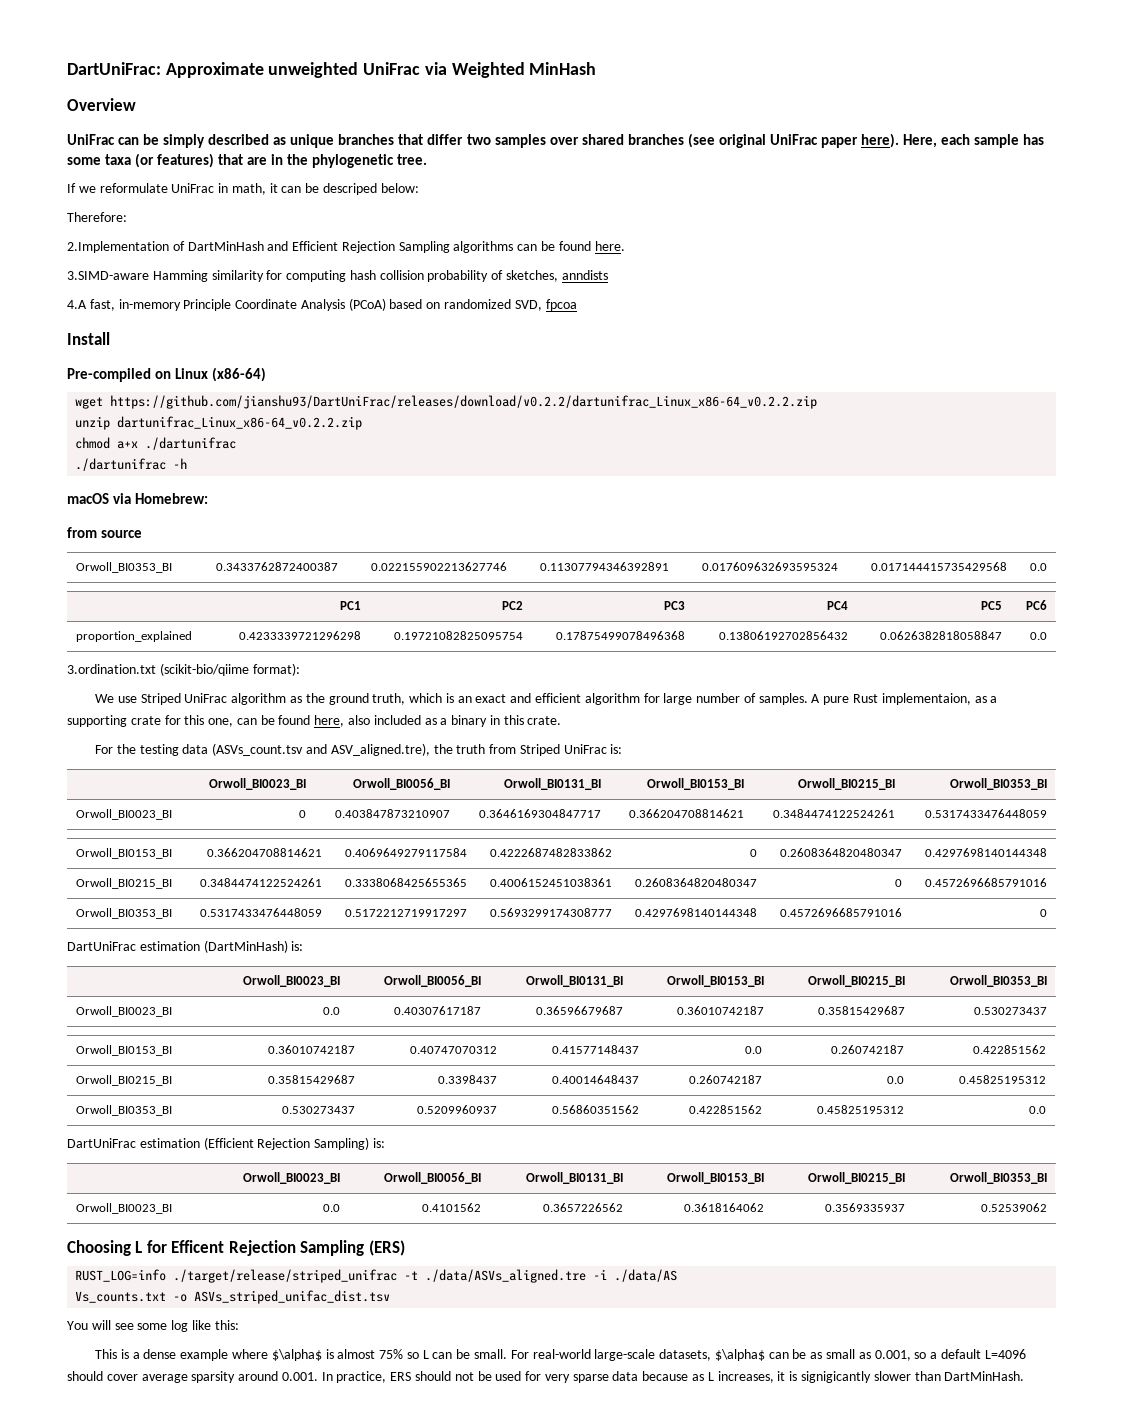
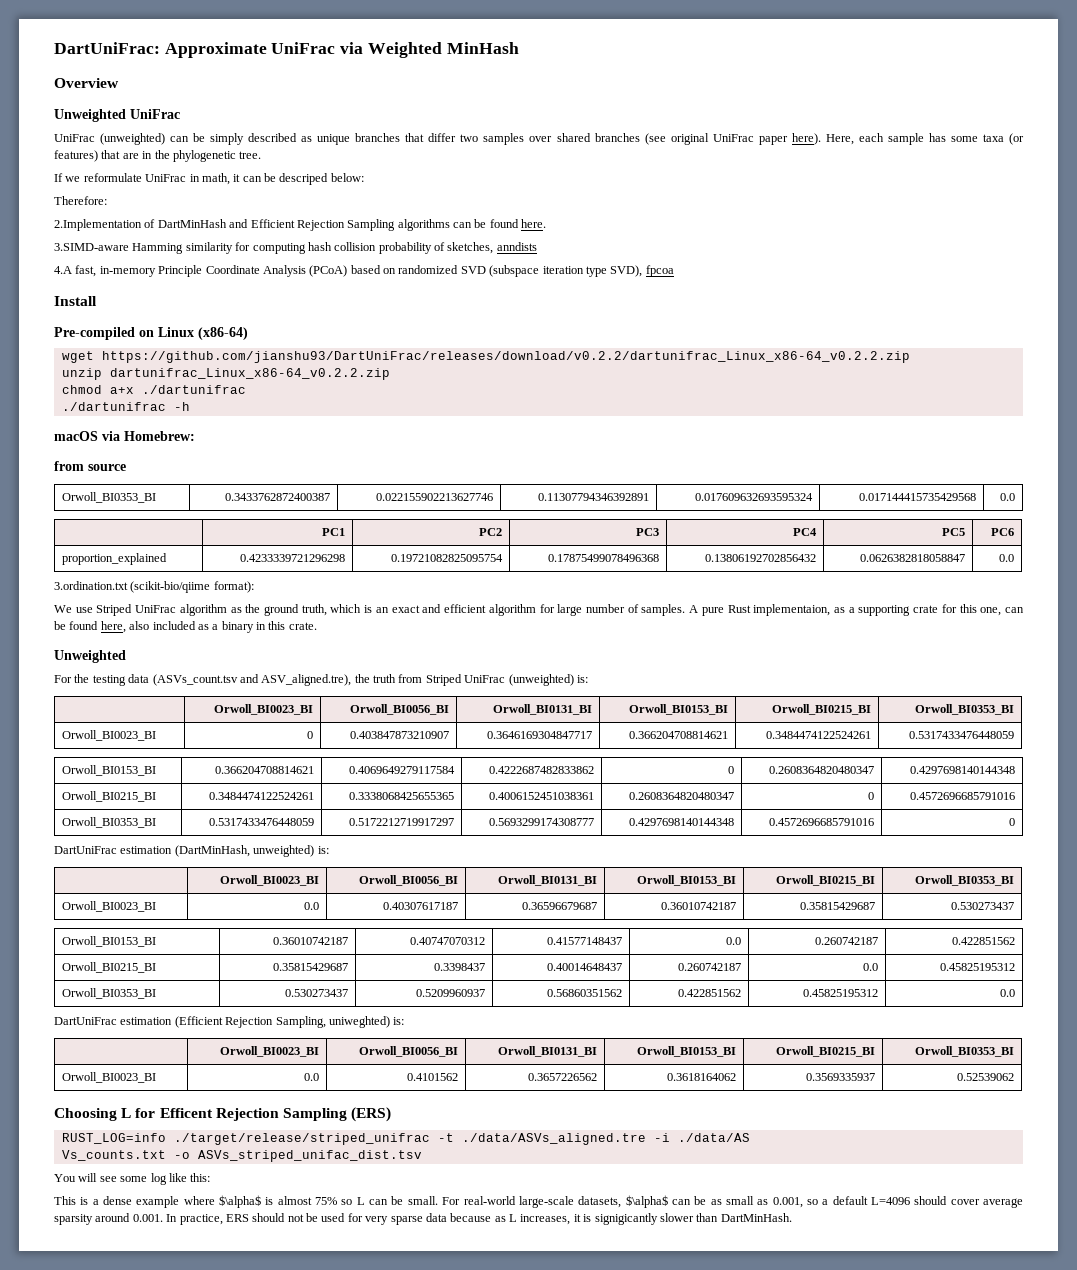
- DartUniFrac: Approximate unweighted UniFrac via Weighted MinHash
+ DartUniFrac: Approximate UniFrac via Weighted MinHash
- UniFrac can be simply described as unique branches that differ two samples over shared branches (see original UniFrac paper here).
+ Unweighted UniFrac
+ UniFrac (unweighted) can be simply described as unique branches that differ two samples over shared branches (see original UniFrac paper here).
- 4.A fast, in-memory Principle Coordinate Analysis (PCoA) based on randomized SVD, fpcoa
+ 4.A fast, in-memory Principle Coordinate Analysis (PCoA) based on randomized SVD (subspace iteration type SVD), fpcoa
  A pure Rust implementaion, as a supporting crate for this one, can be found here, also included as a binary in this crate.
+ Unweighted
- For the testing data (ASVs_count.tsv and ASV_aligned.tre), the truth from Striped UniFrac is:
+ For the testing data (ASVs_count.tsv and ASV_aligned.tre), the truth from Striped UniFrac (unweighted) is:
- DartUniFrac estimation (DartMinHash) is:
+ DartUniFrac estimation (DartMinHash, unweighted) is:
- DartUniFrac estimation (Efficient Rejection Sampling) is:
+ DartUniFrac estimation (Efficient Rejection Sampling, uniweghted) is:

